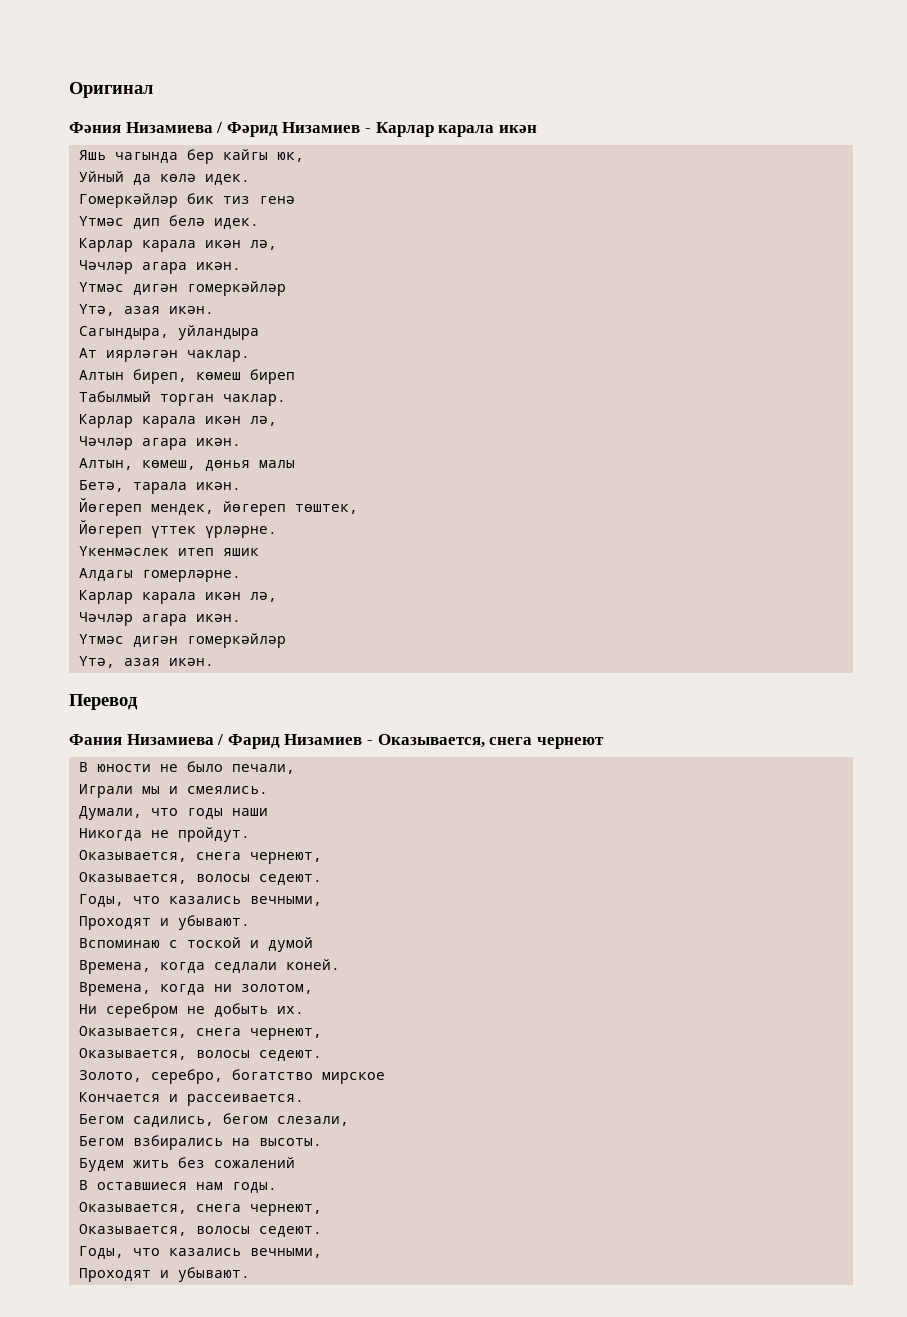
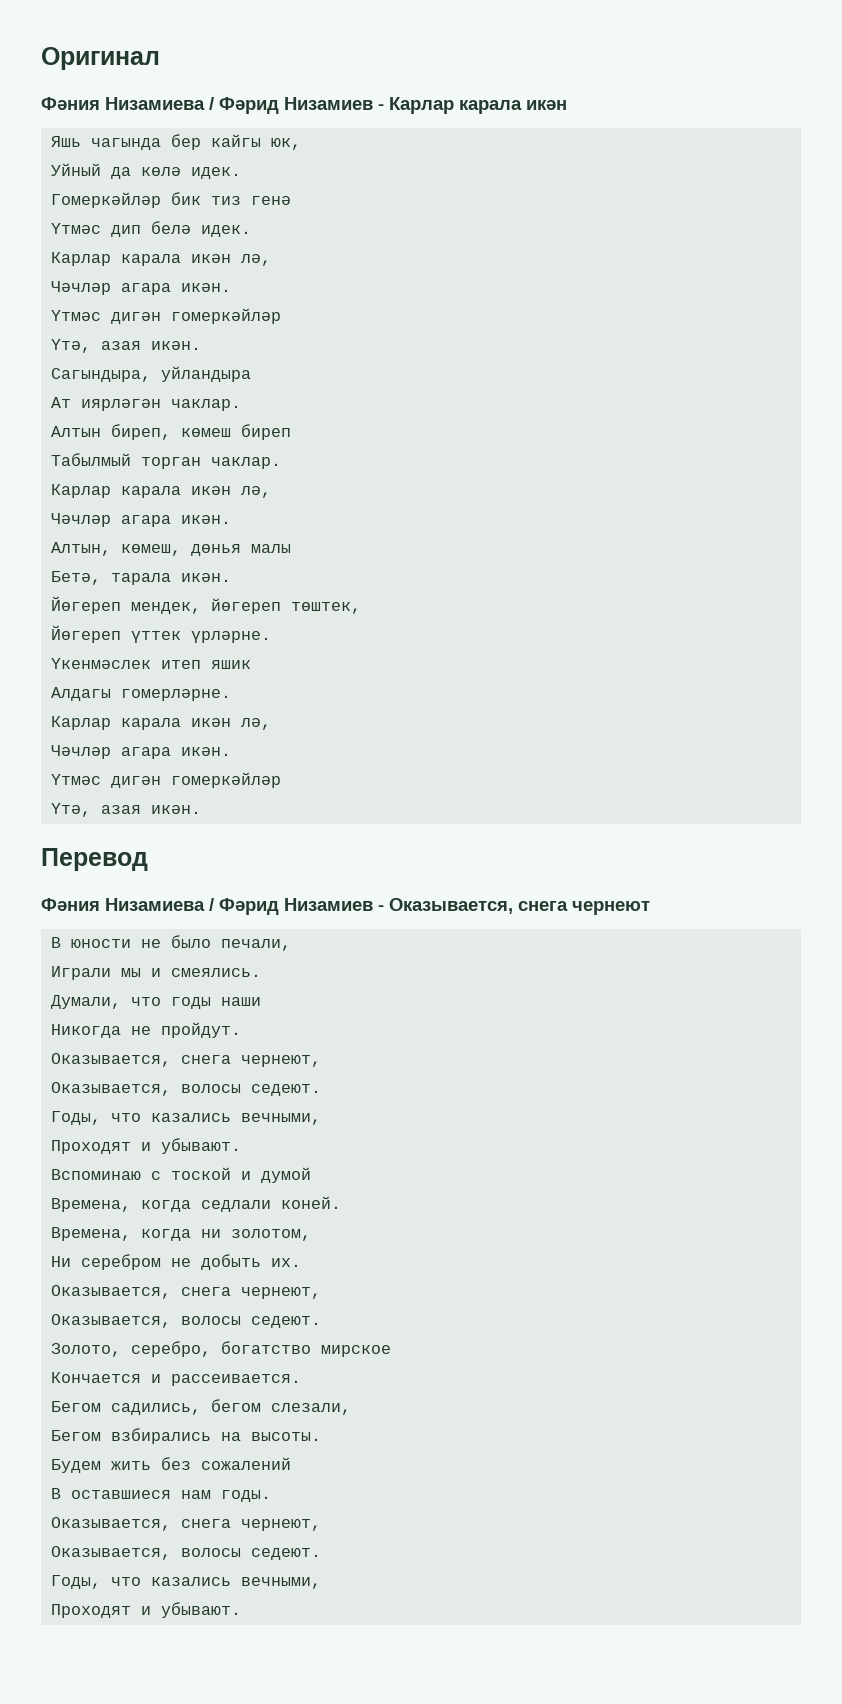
- Фания Низамиева / Фарид Низамиев - Оказывается, снега чернеют
+ Фәния Низамиева / Фәрид Низамиев - Оказывается, снега чернеют

